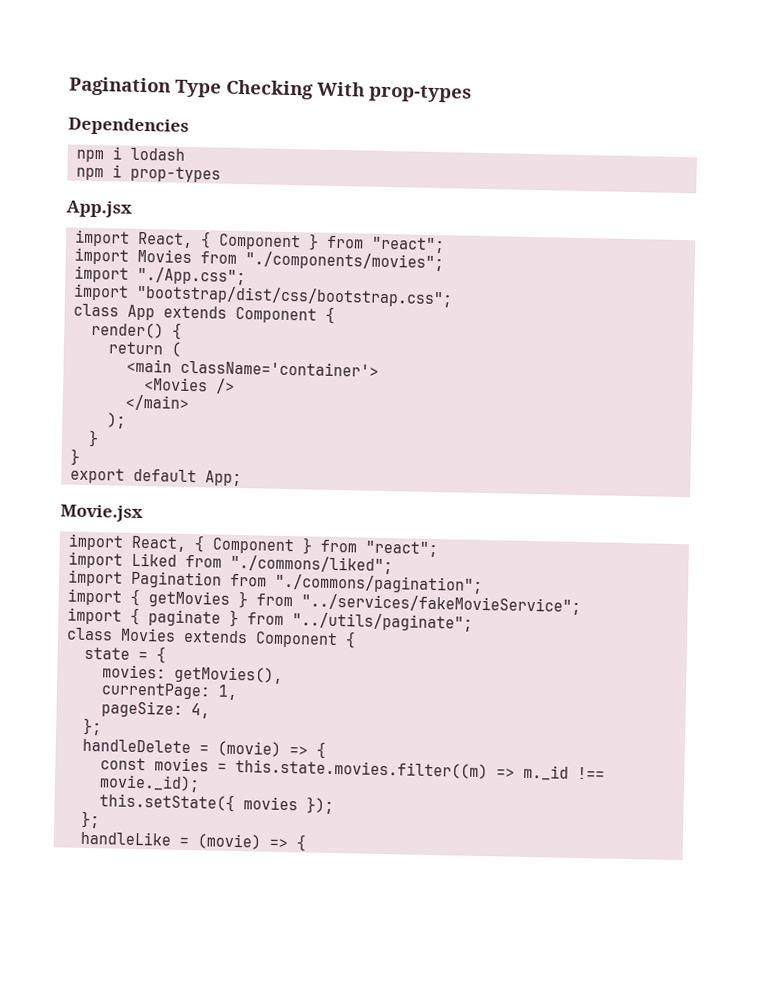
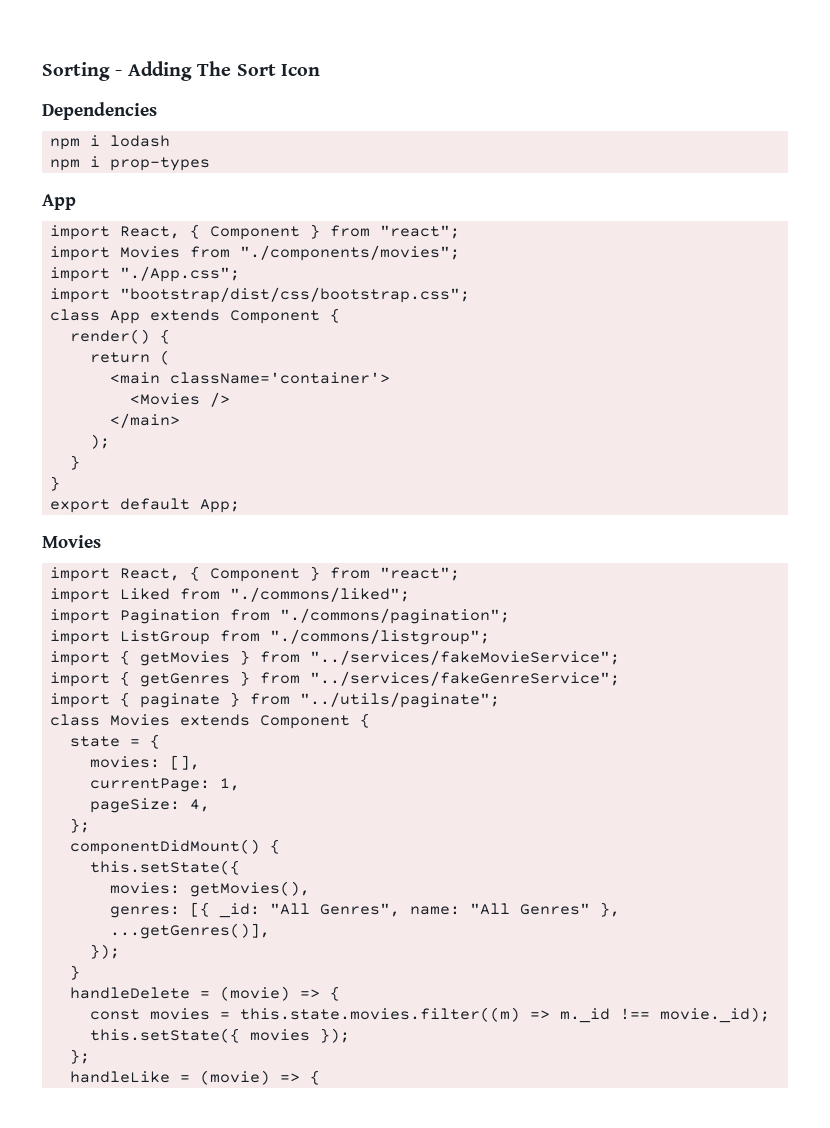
- Pagination Type Checking With prop-types
+ Sorting - Adding The Sort Icon
  npm i prop-types
- App.jsx
+ App
  export default App;
- Movie.jsx
+ Movies
+ import ListGroup from "./commons/listgroup";
+ import { getGenres } from "../services/fakeGenreService";
- movies: getMovies(),
+ movies: [],
+ componentDidMount() {
+ this.setState({
+ movies: getMovies(),
+ genres: [{ _id: "All Genres", name: "All Genres" }, ...getGenres()],
+ });
+ }

